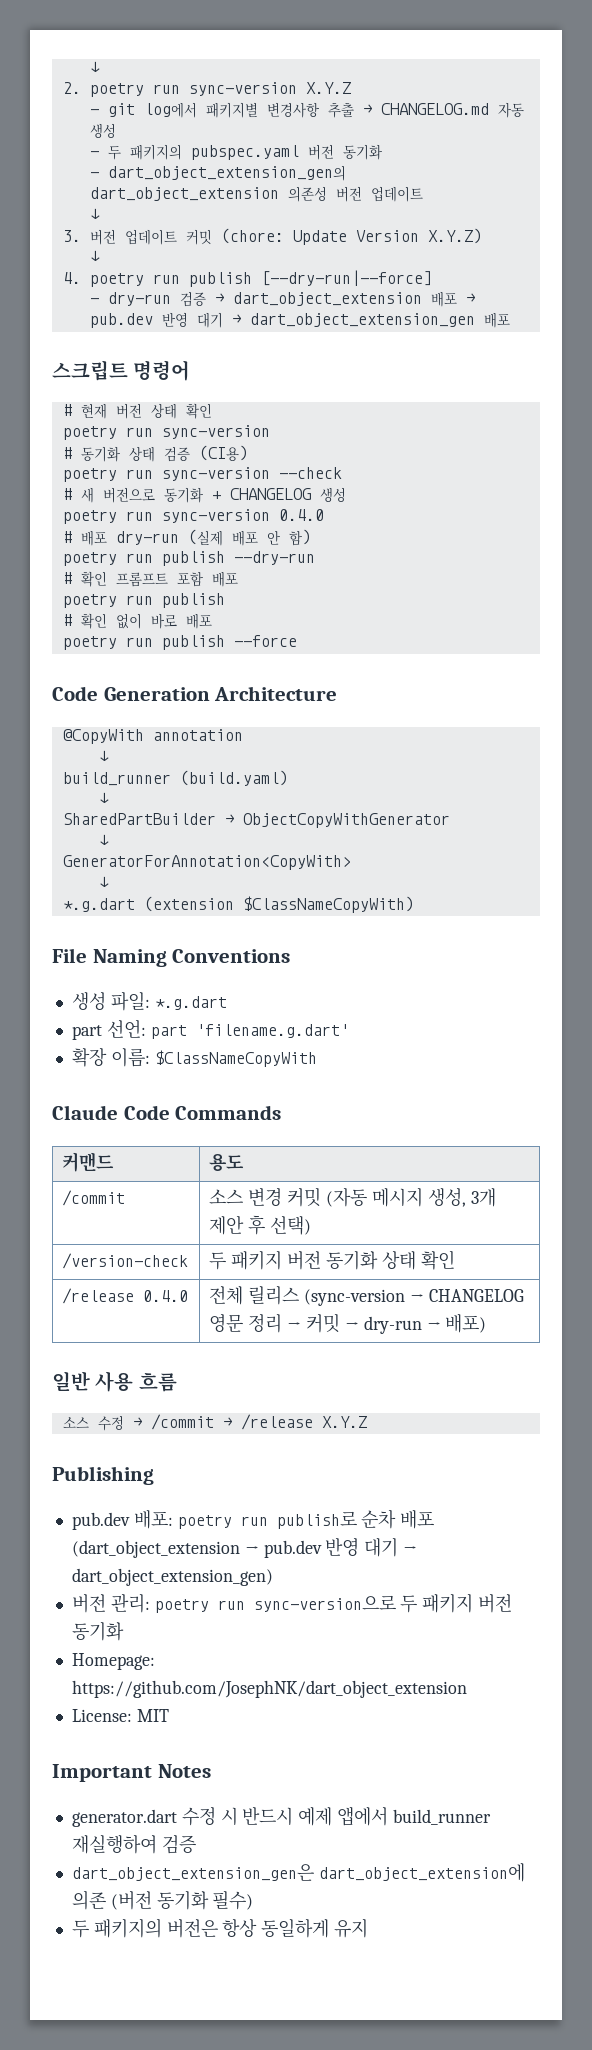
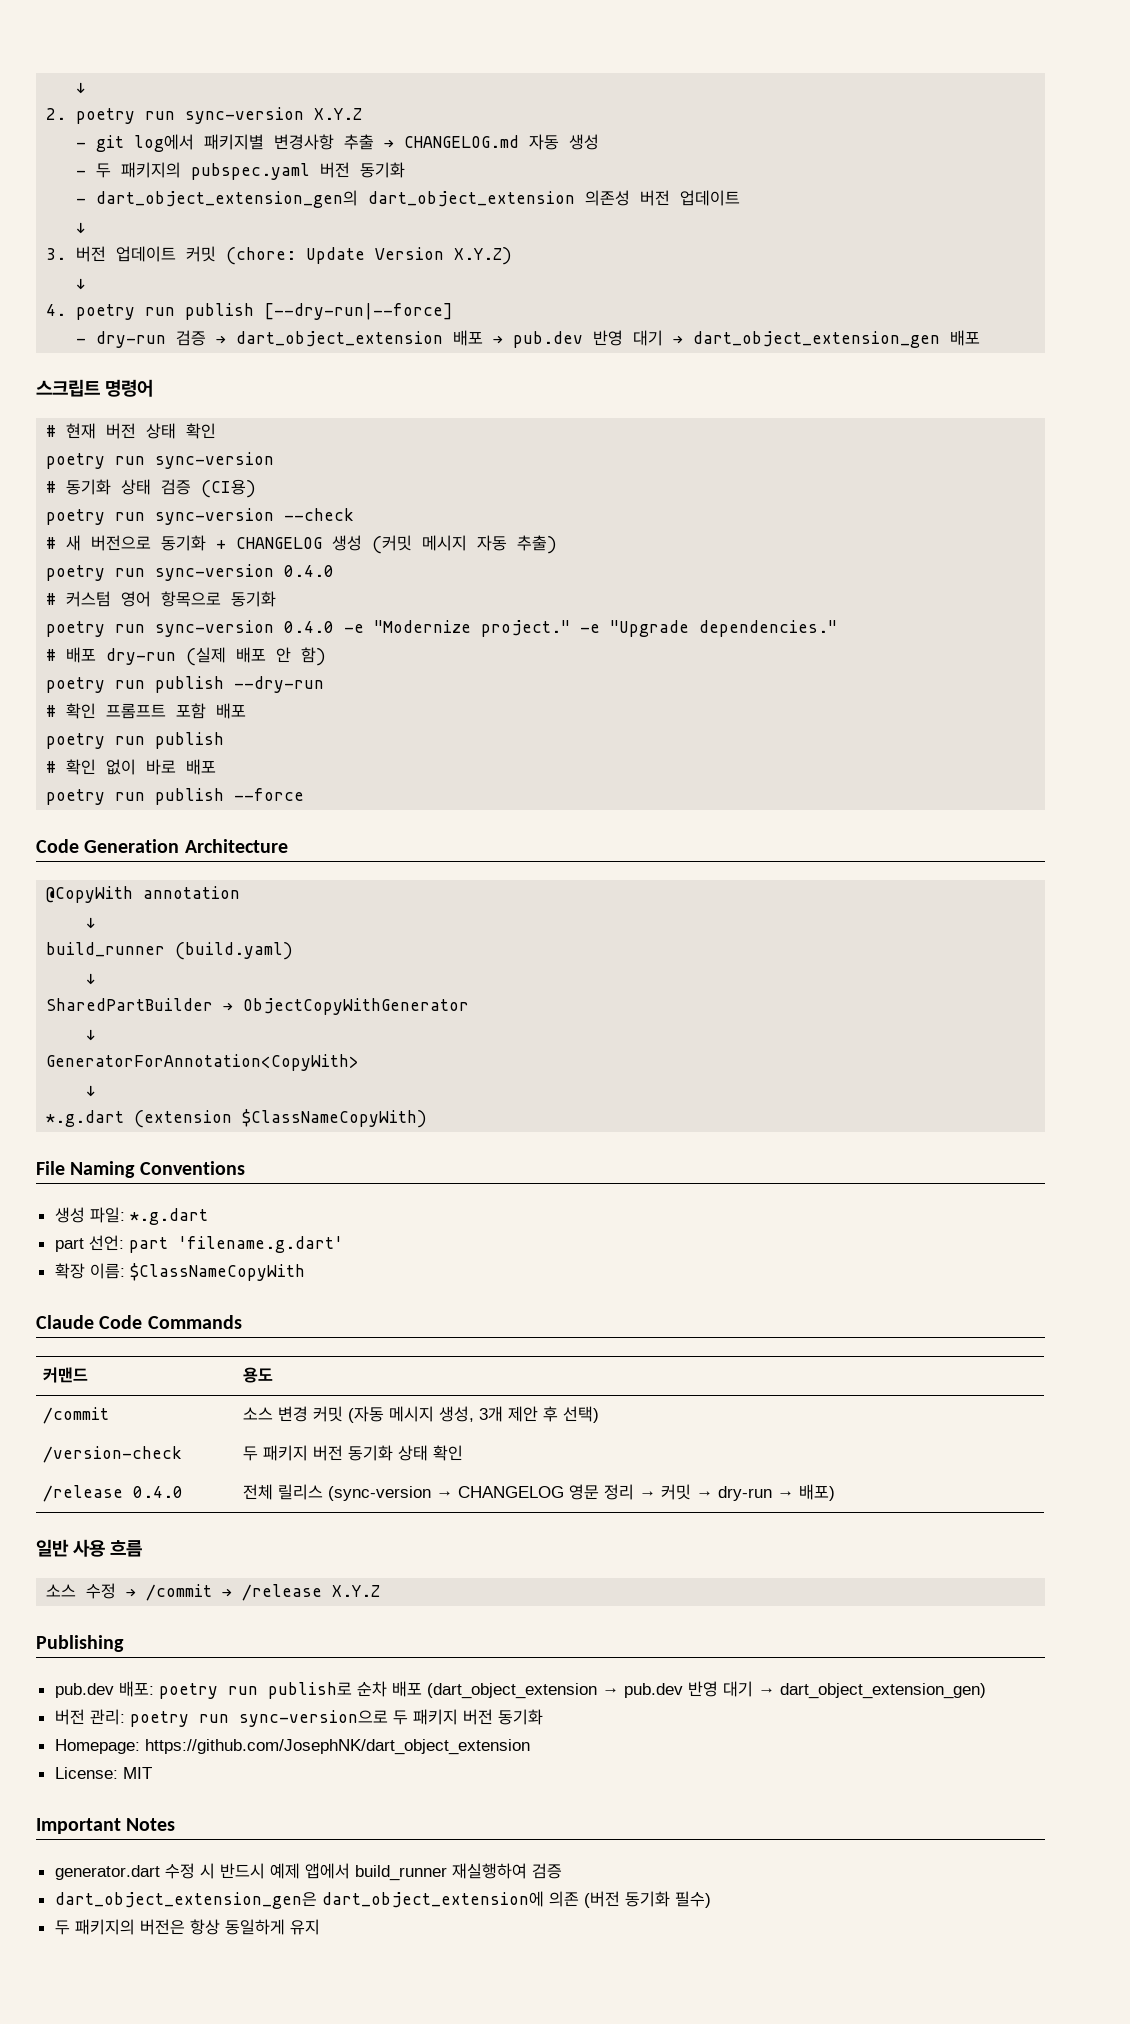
- # 새 버전으로 동기화 + CHANGELOG 생성
+ # 새 버전으로 동기화 + CHANGELOG 생성 (커밋 메시지 자동 추출)
  poetry run sync-version 0.4.0
+ # 커스텀 영어 항목으로 동기화
+ poetry run sync-version 0.4.0 -e "Modernize project." -e "Upgrade dependencies."

